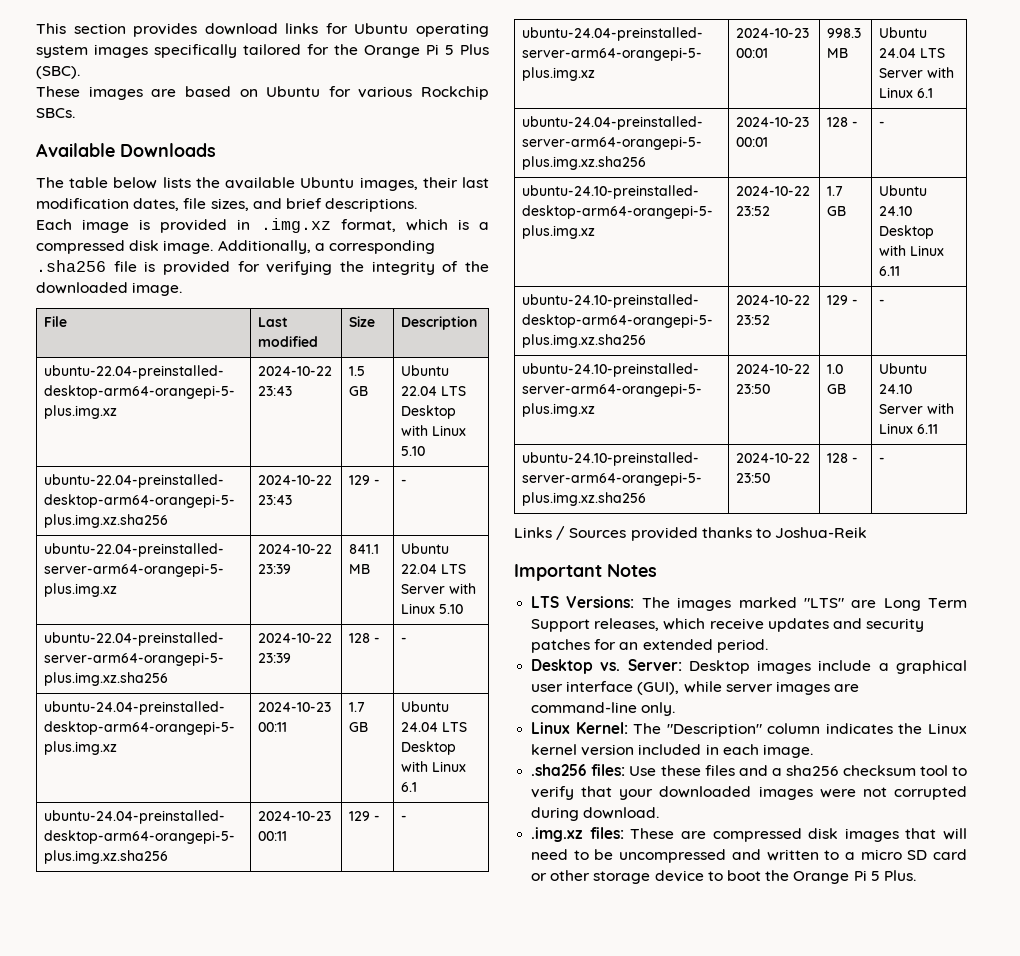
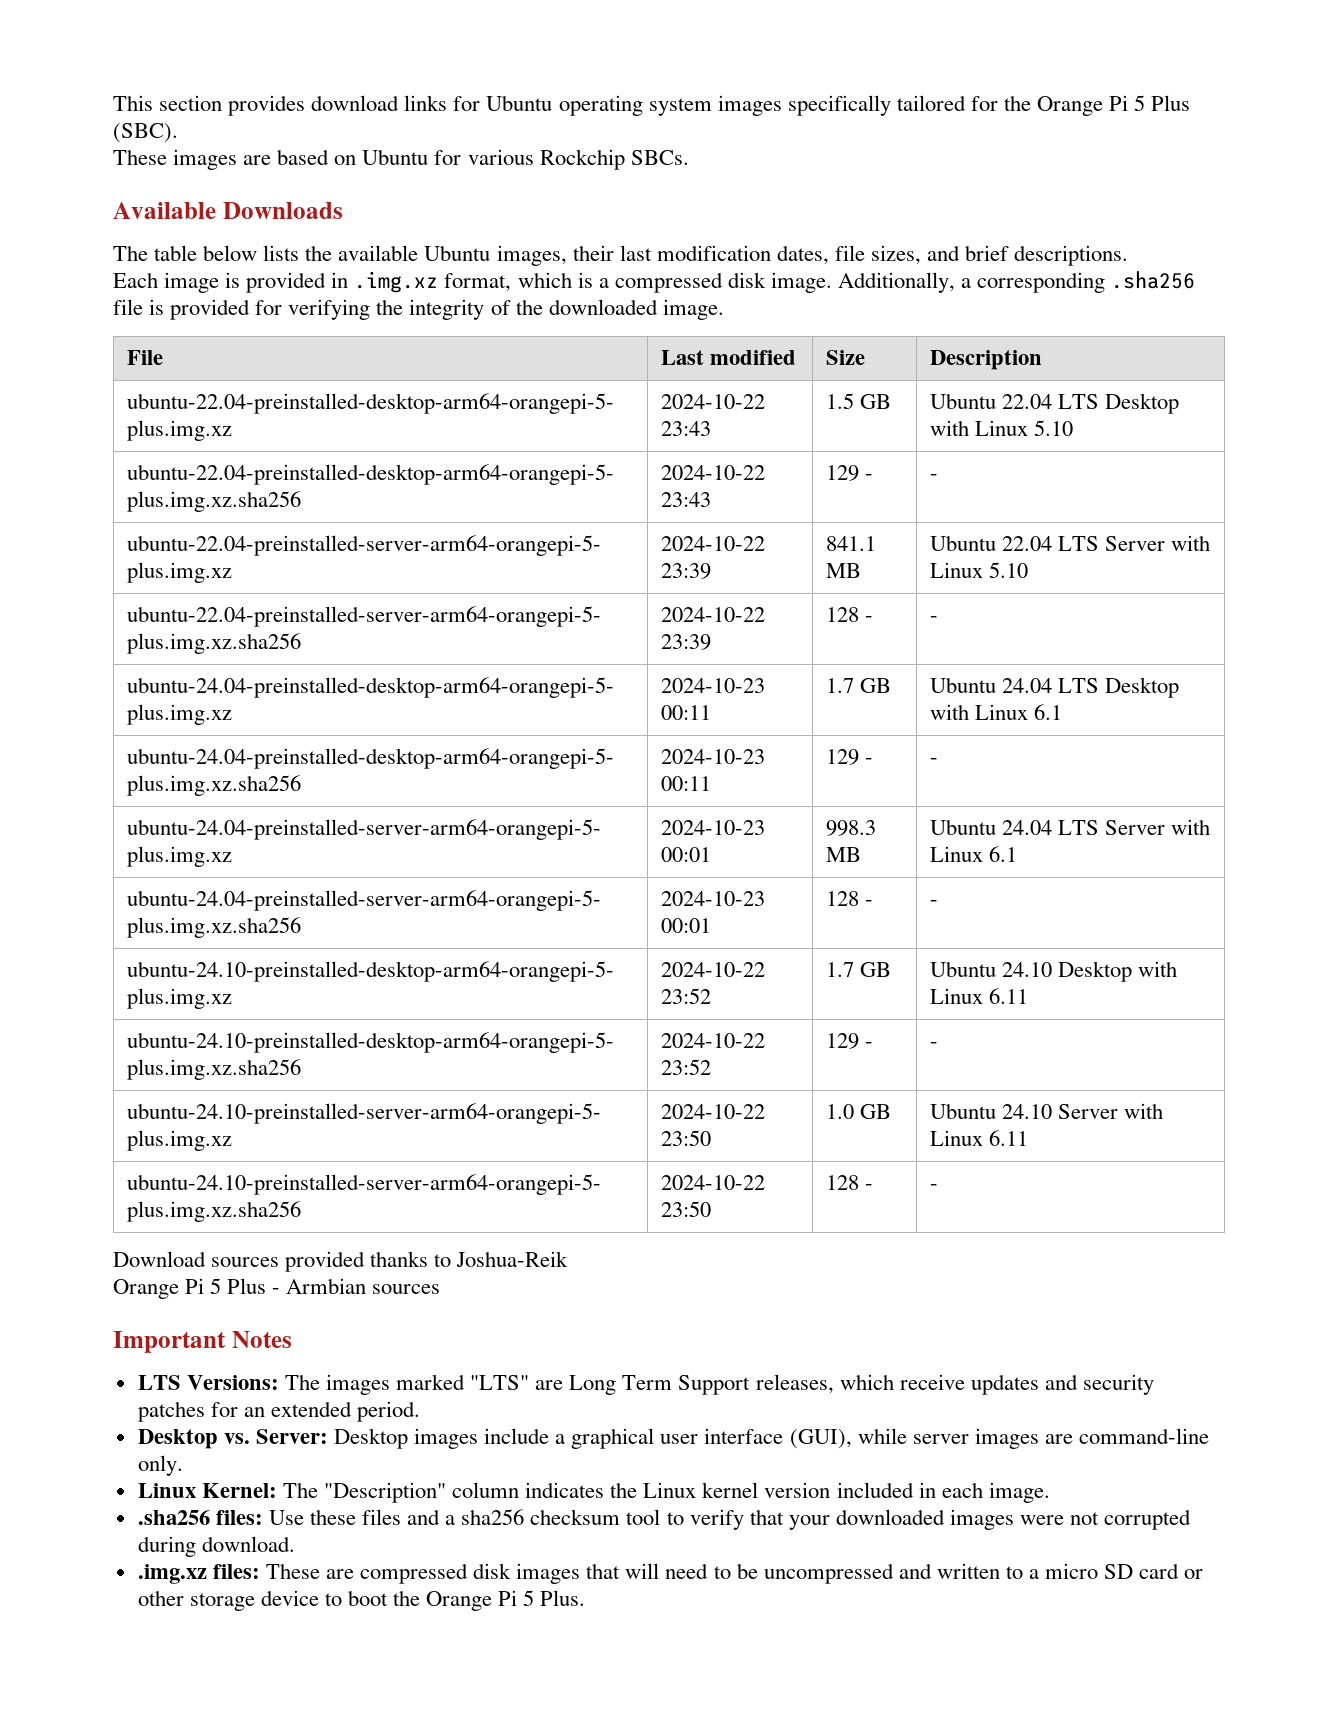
- Links / Sources provided thanks to Joshua-Reik
+ Download sources provided thanks to Joshua-Reik
+ Orange Pi 5 Plus - Armbian sources

